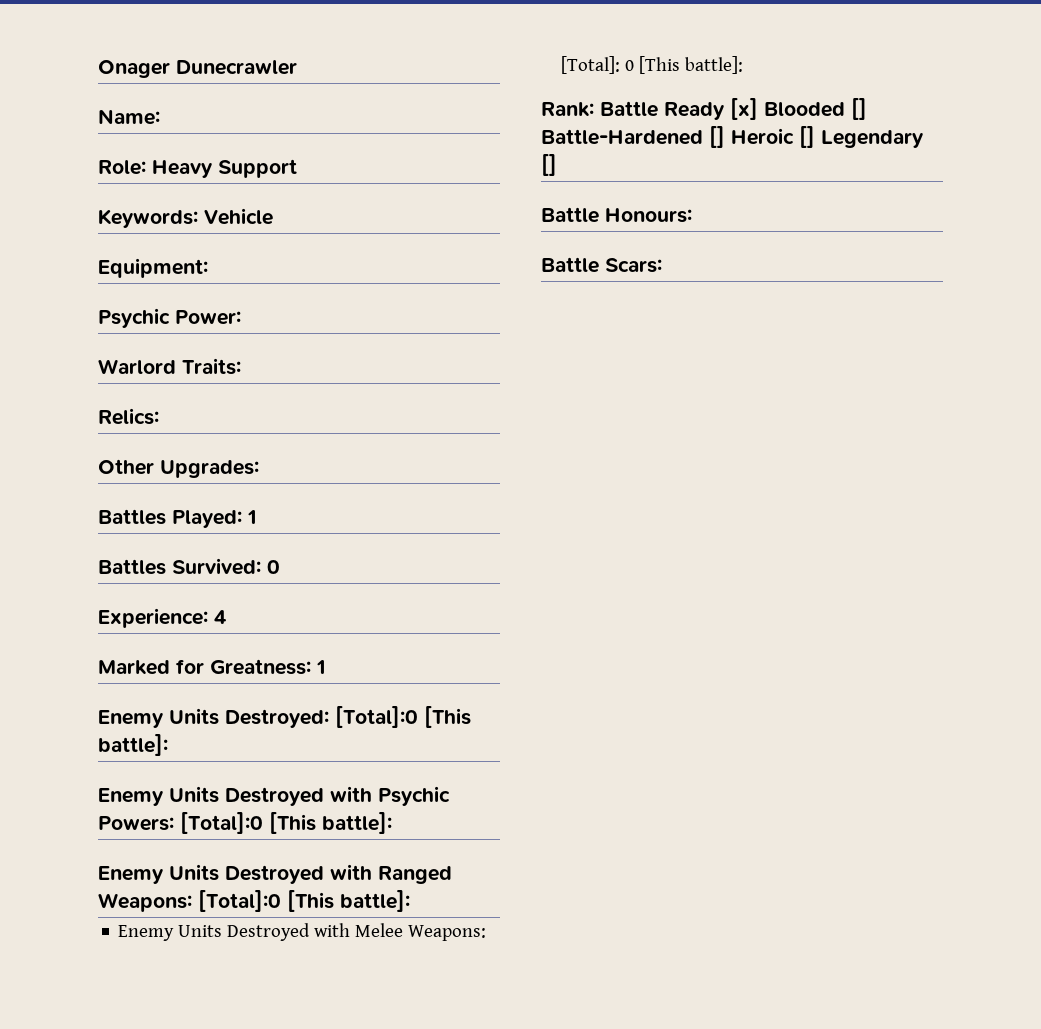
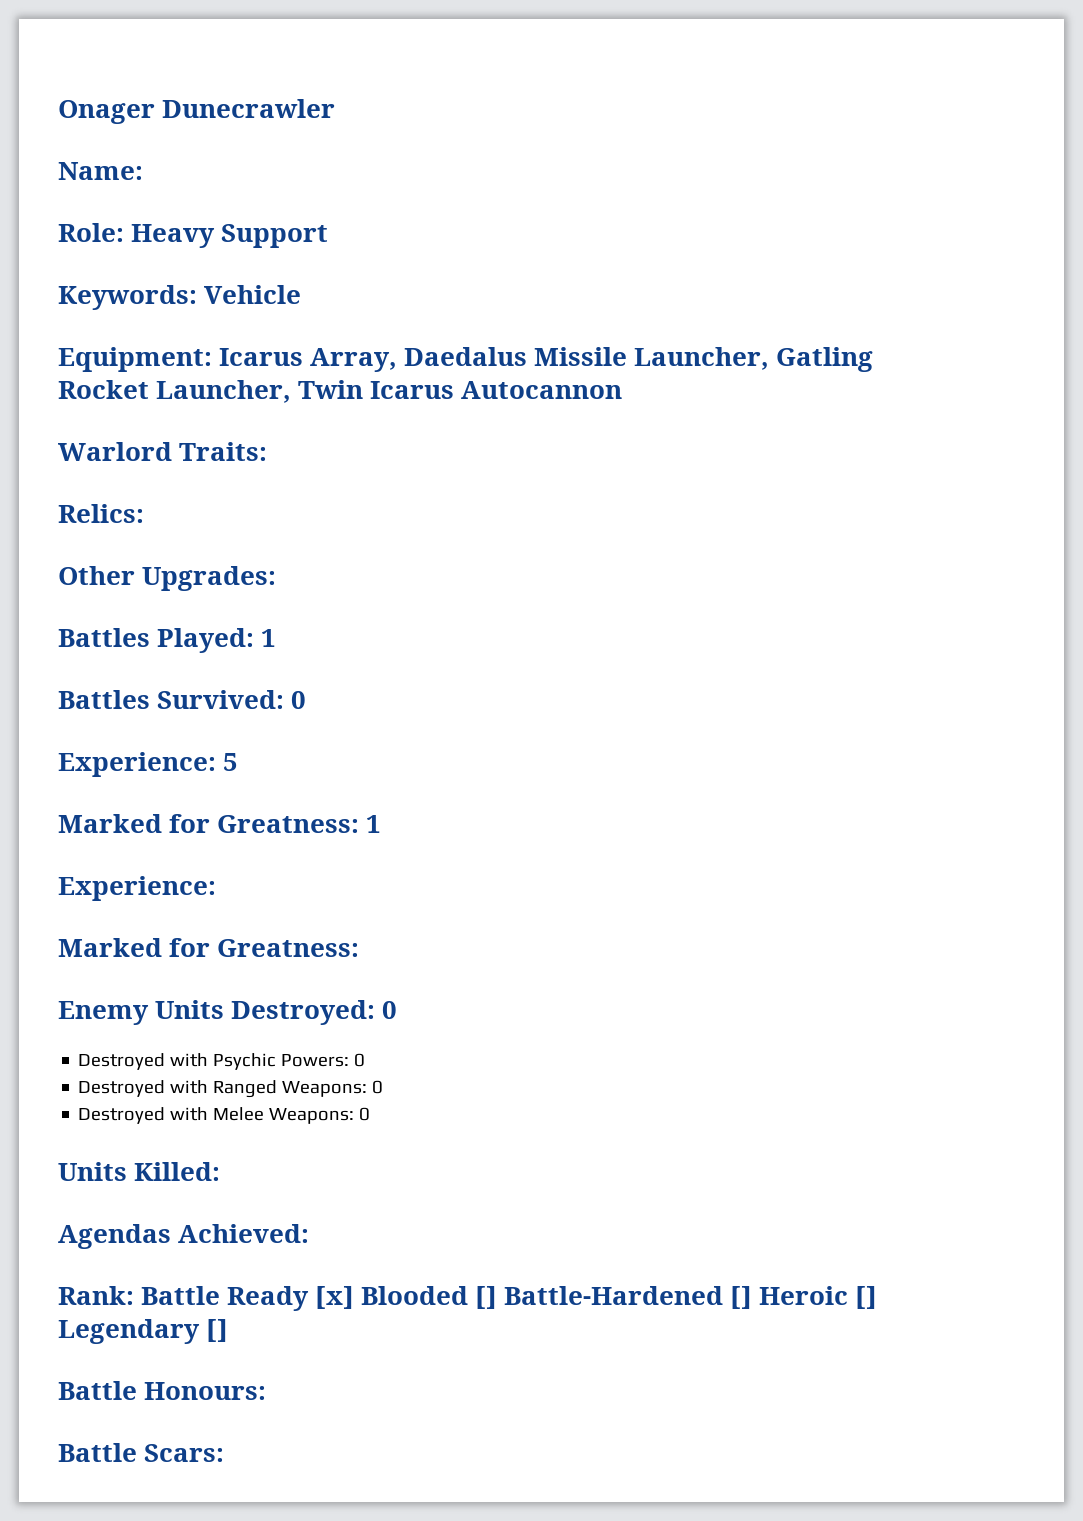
- Equipment:
- Psychic Power:
+ Equipment: Icarus Array, Daedalus Missile Launcher, Gatling Rocket Launcher, Twin Icarus Autocannon
- Experience: 4
+ Experience: 5
  Marked for Greatness: 1
+ Experience:
+ Marked for Greatness:
- Enemy Units Destroyed: [Total]:0 [This battle]:
- Enemy Units Destroyed with Psychic Powers: [Total]:0 [This battle]:
- Enemy Units Destroyed with Ranged Weapons: [Total]:0 [This battle]:
- Enemy Units Destroyed with Melee Weapons: [Total]: 0 [This battle]:
+ Enemy Units Destroyed: 0
+ Destroyed with Psychic Powers: 0
+ Destroyed with Ranged Weapons: 0
+ Destroyed with Melee Weapons: 0
+ Units Killed:
+ Agendas Achieved:

